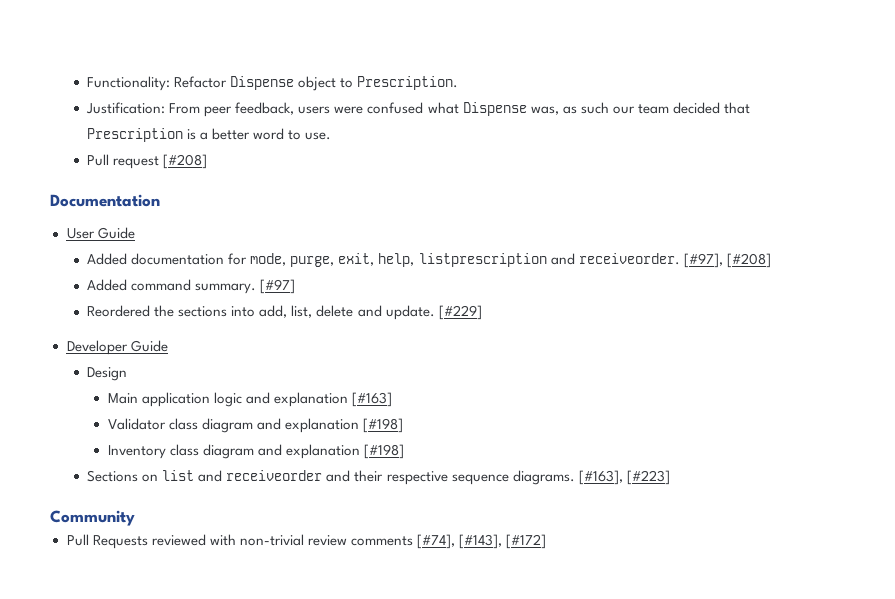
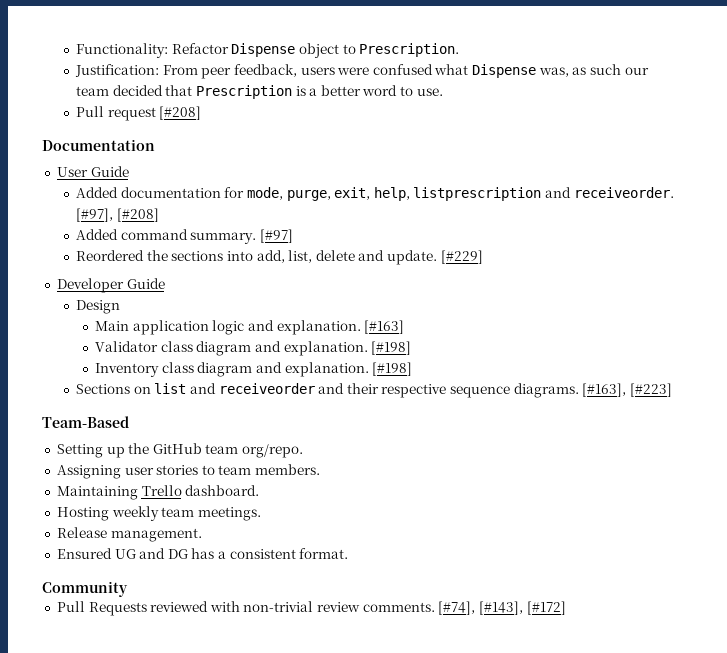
- Main application logic and explanation [#163]
+ Main application logic and explanation. [#163]
- Validator class diagram and explanation [#198]
+ Validator class diagram and explanation. [#198]
- Inventory class diagram and explanation [#198]
+ Inventory class diagram and explanation. [#198]
+ Team-Based
+ Setting up the GitHub team org/repo.
+ Assigning user stories to team members.
+ Maintaining Trello dashboard.
+ Hosting weekly team meetings.
+ Release management.
+ Ensured UG and DG has a consistent format.
- Pull Requests reviewed with non-trivial review comments [#74], [#143], [#172]
+ Pull Requests reviewed with non-trivial review comments. [#74], [#143], [#172]

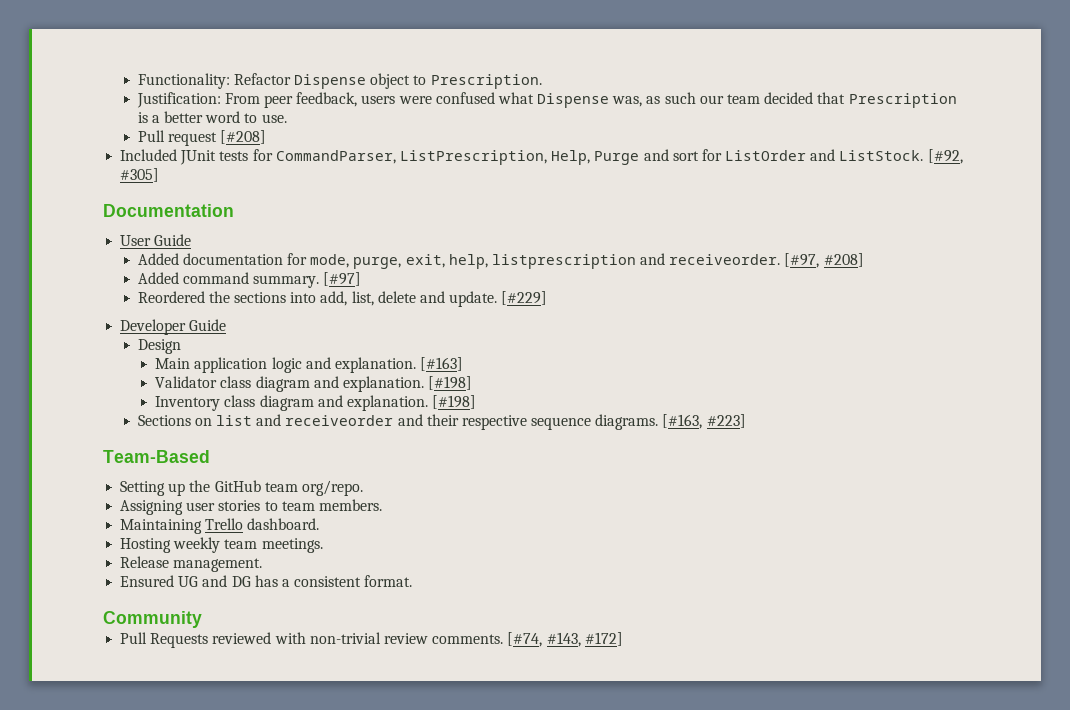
+ Included JUnit tests for CommandParser, ListPrescription, Help, Purge and sort for ListOrder and ListStock. [#92, #305]
- [#97], [#208]
+ [#97, #208]
- [#163], [#223]
+ [#163, #223]
- [#74], [#143], [#172]
+ [#74, #143, #172]

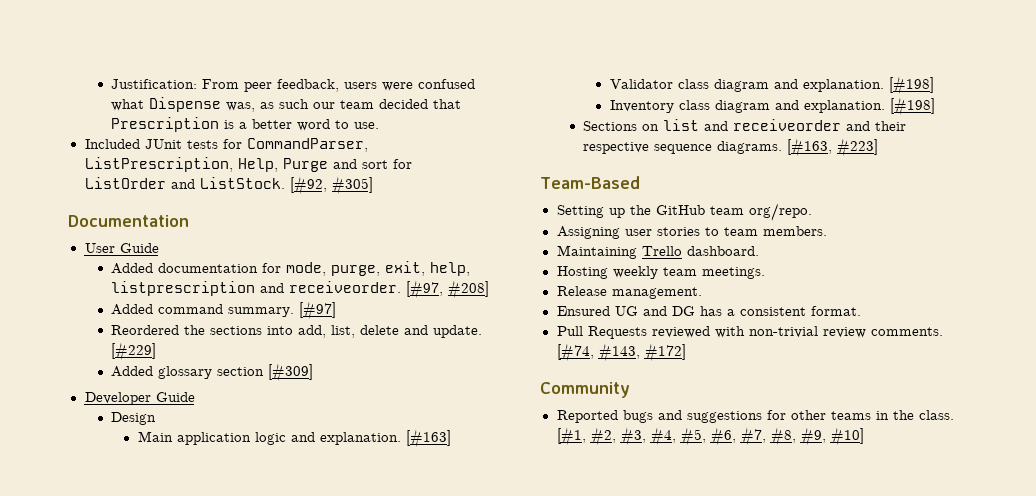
- Functionality: Refactor Dispense object to Prescription.
- Pull request [#208]
+ Added glossary section [#309]
- Community
+ Community
+ Reported bugs and suggestions for other teams in the class. [#1, #2, #3, #4, #5, #6, #7, #8, #9, #10]

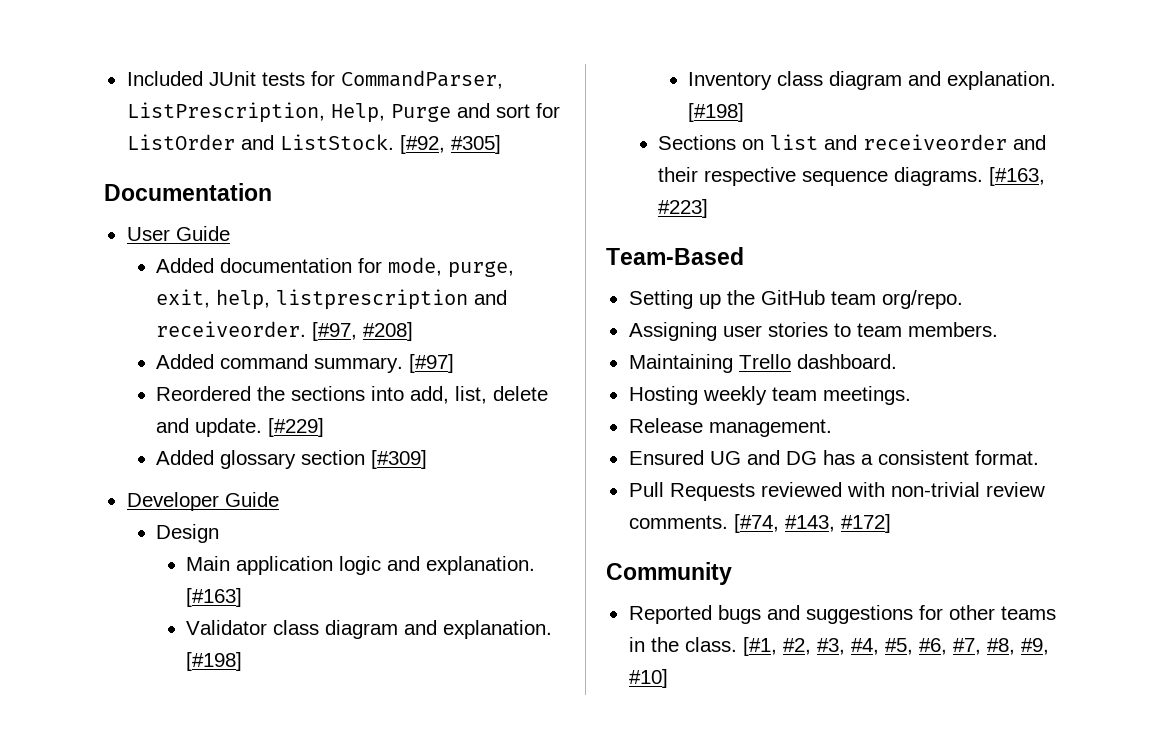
- Justification: From peer feedback, users were confused what Dispense was, as such our team decided that Prescription is a better word to use.

